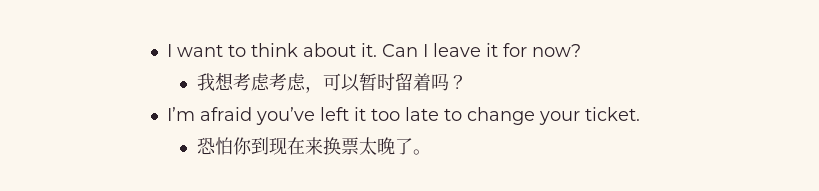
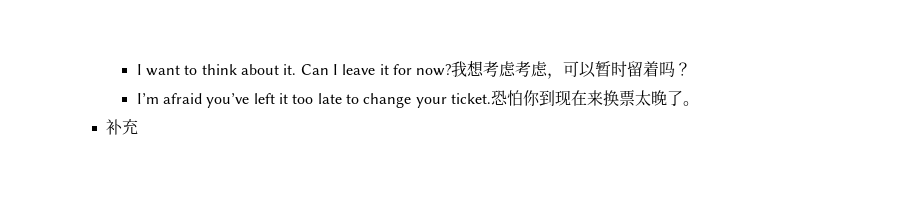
- Can I leave it for now?
- 我想考虑考虑，可以暂时留着吗？
+ Can I leave it for now?我想考虑考虑，可以暂时留着吗？
- I’m afraid you’ve left it too late to change your ticket.
- 恐怕你到现在来换票太晚了。
+ I’m afraid you’ve left it too late to change your ticket.恐怕你到现在来换票太晚了。
+ 补充

